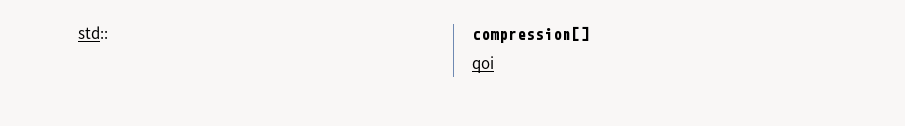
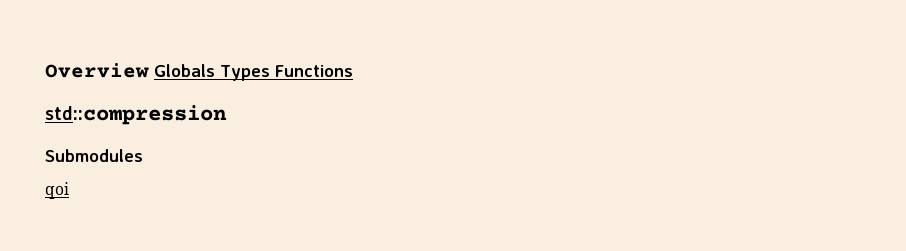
- std::
- compression[]
+ Overview Globals Types Functions
+ std::compression
+ Submodules

